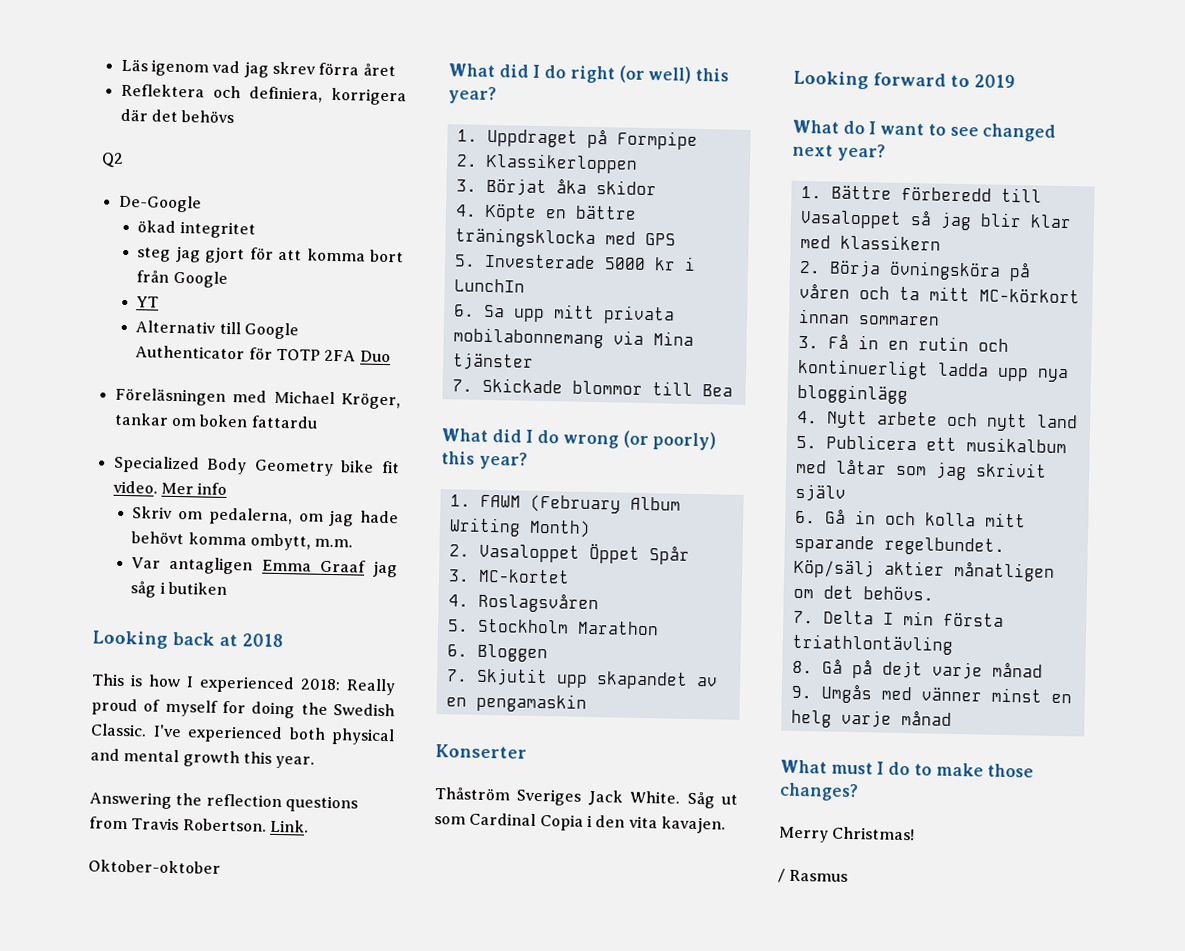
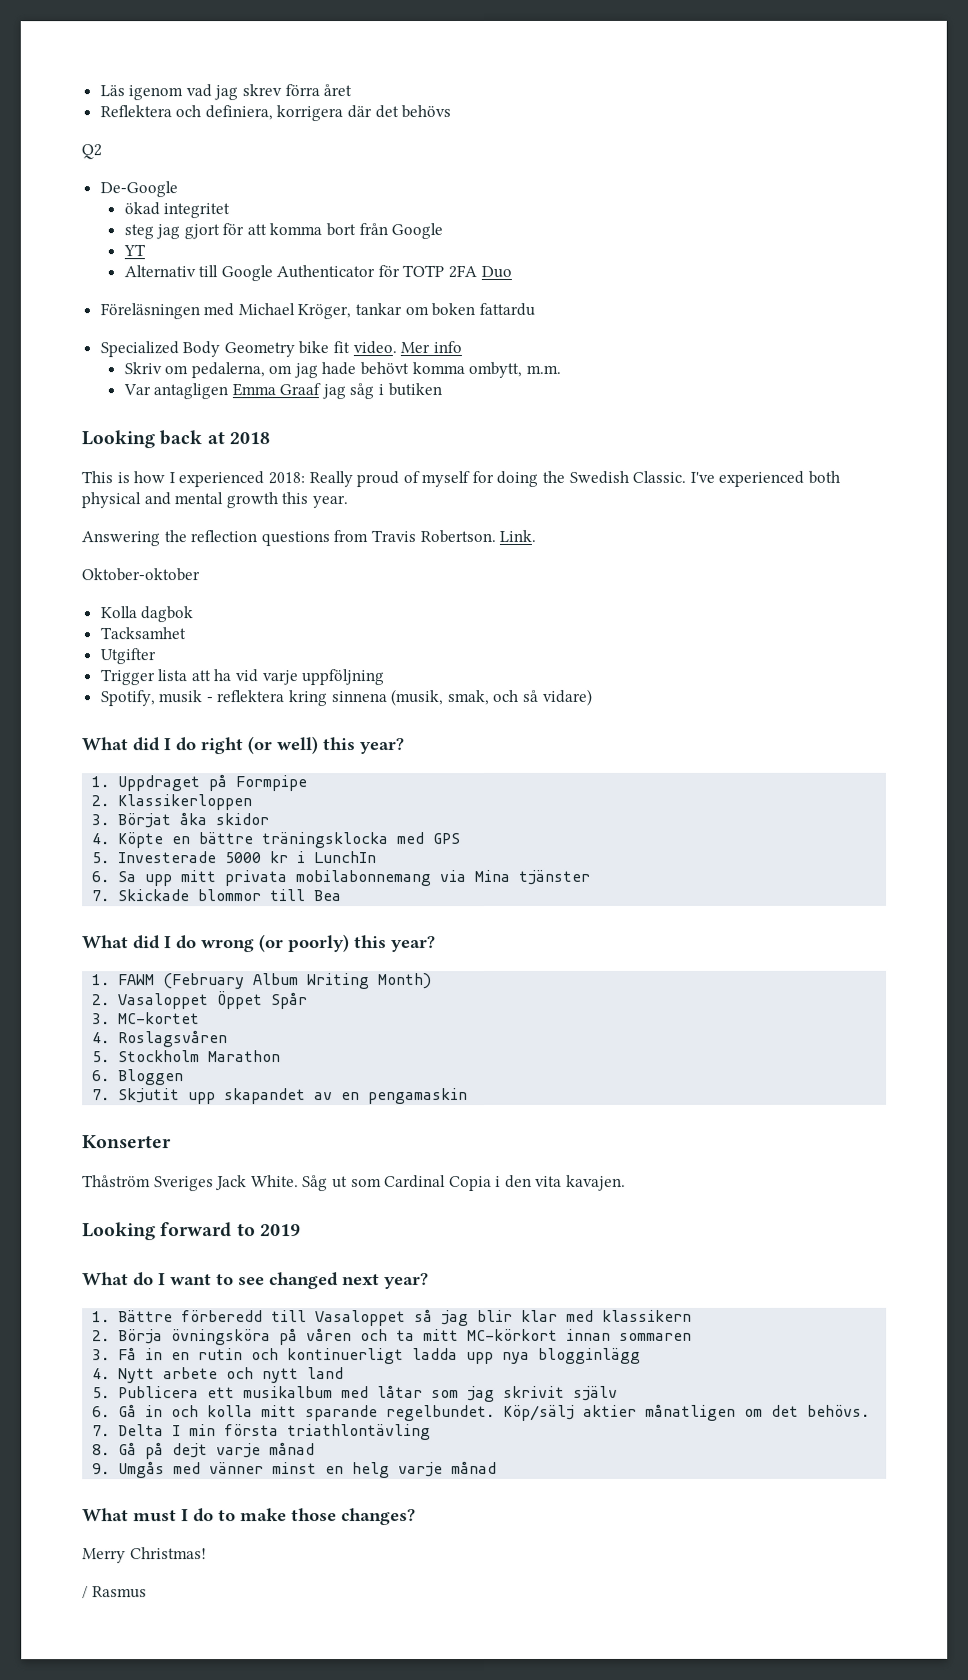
+ Kolla dagbok
+ Tacksamhet
+ Utgifter
+ Trigger lista att ha vid varje uppföljning
+ Spotify, musik - reflektera kring sinnena (musik, smak, och så vidare)

